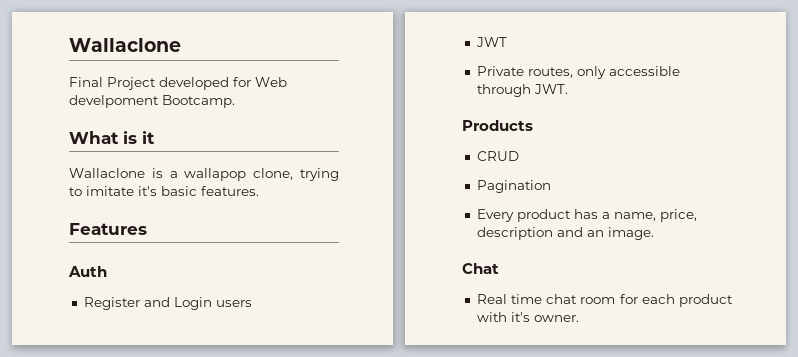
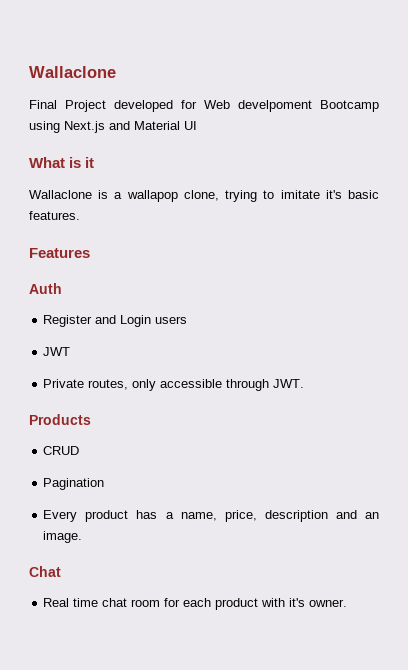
- Final Project developed for Web develpoment Bootcamp.
+ Final Project developed for Web develpoment Bootcamp using Next.js and Material UI

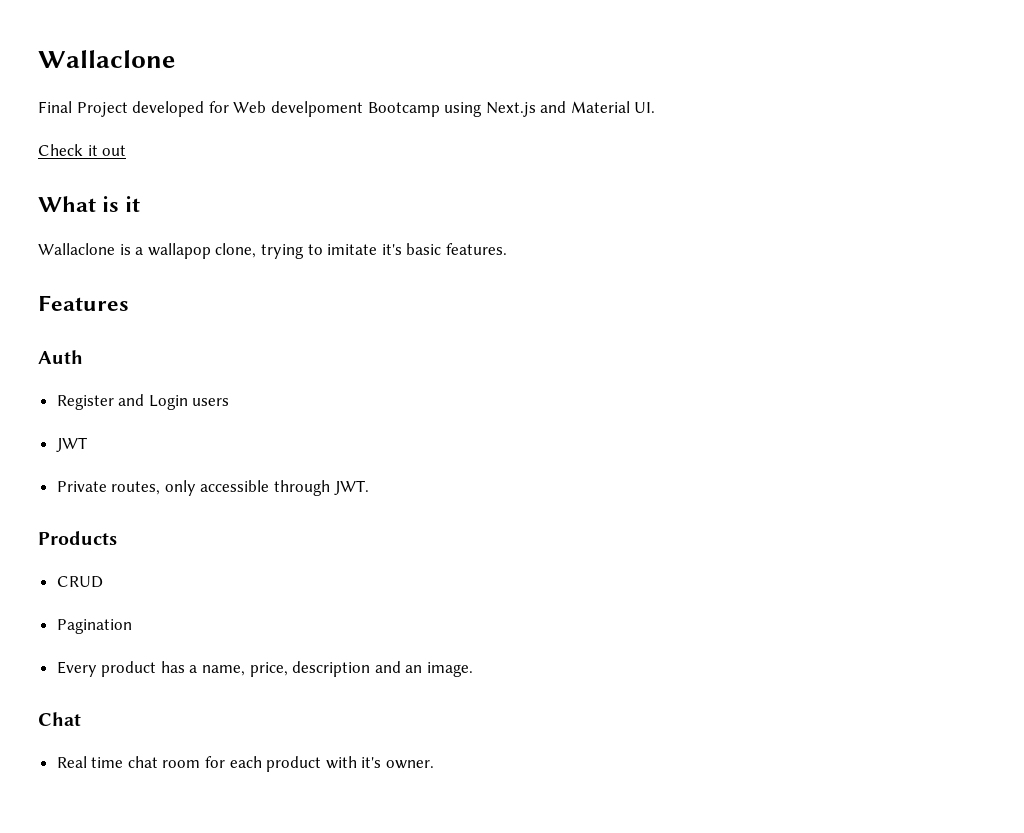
- Final Project developed for Web develpoment Bootcamp using Next.js and Material UI
+ Final Project developed for Web develpoment Bootcamp using Next.js and Material UI.
+ Check it out

